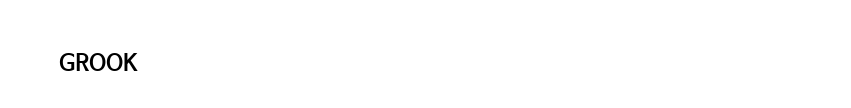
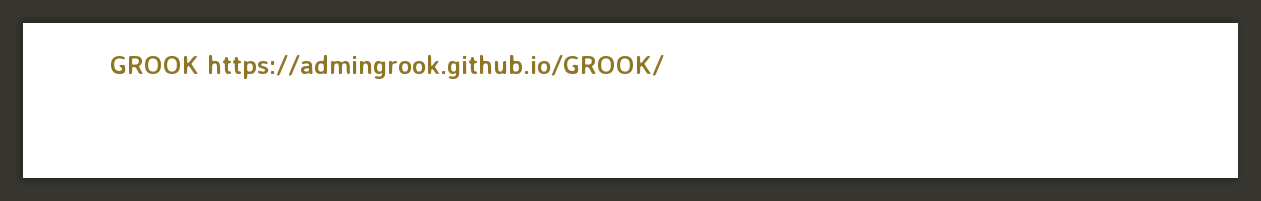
- GROOK
+ GROOK https://admingrook.github.io/GROOK/

